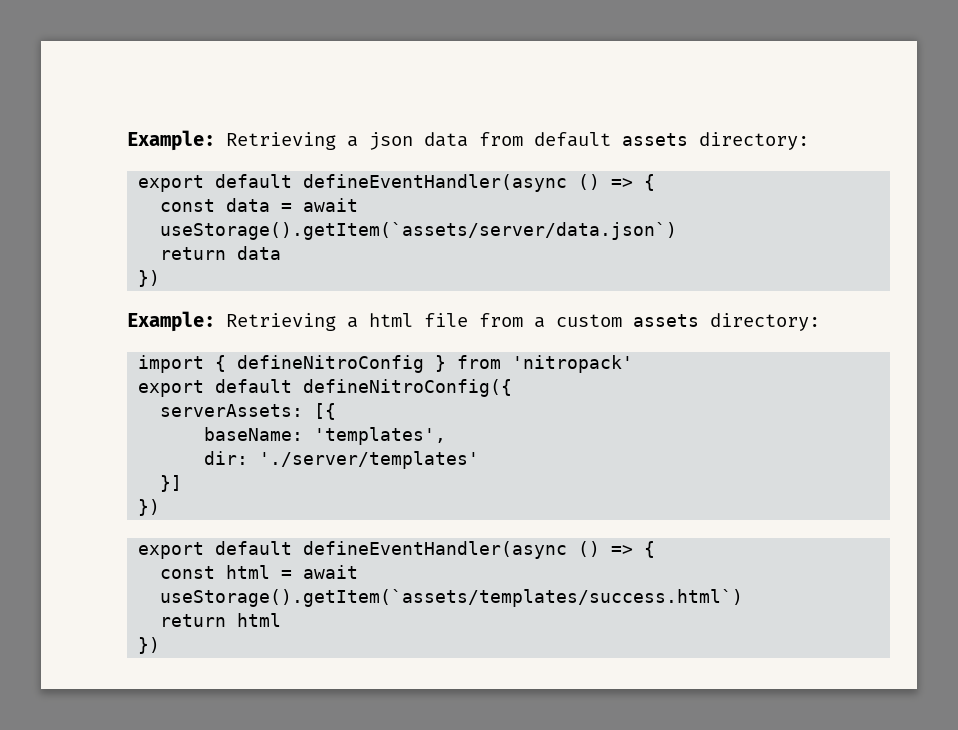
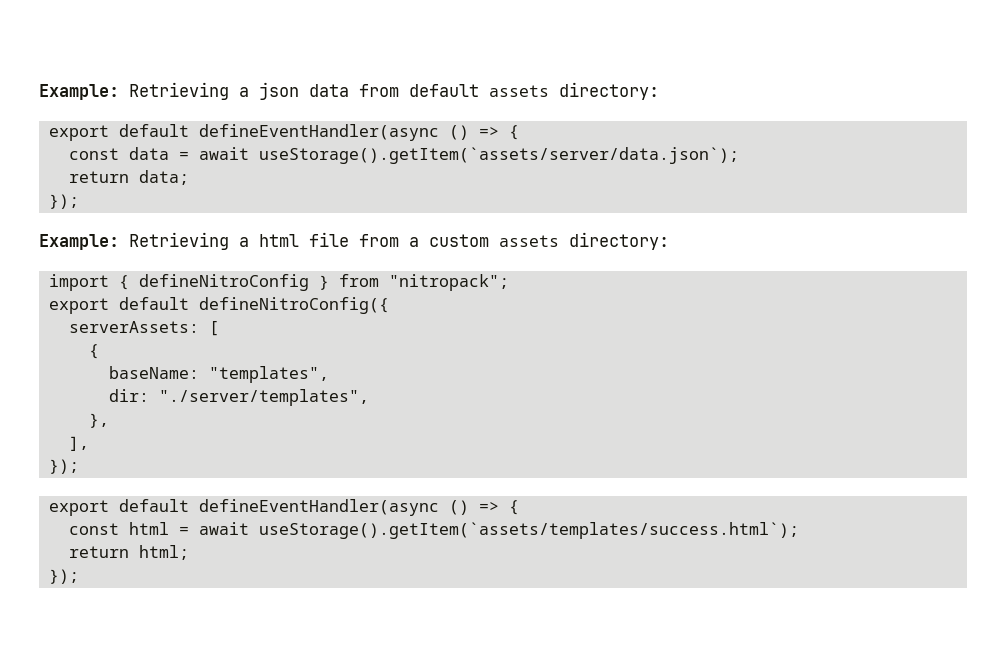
- const data = await useStorage().getItem(`assets/server/data.json`)
- return data
- })
+ const data = await useStorage().getItem(`assets/server/data.json`);
+ return data;
+ });
- import { defineNitroConfig } from 'nitropack'
+ import { defineNitroConfig } from "nitropack";
- serverAssets: [{
+ serverAssets: [
+ {
- baseName: 'templates',
+ baseName: "templates",
- dir: './server/templates'
- }]
- })
+ dir: "./server/templates",
+ },
+ ],
+ });
- const html = await useStorage().getItem(`assets/templates/success.html`)
- return html
- })
+ const html = await useStorage().getItem(`assets/templates/success.html`);
+ return html;
+ });

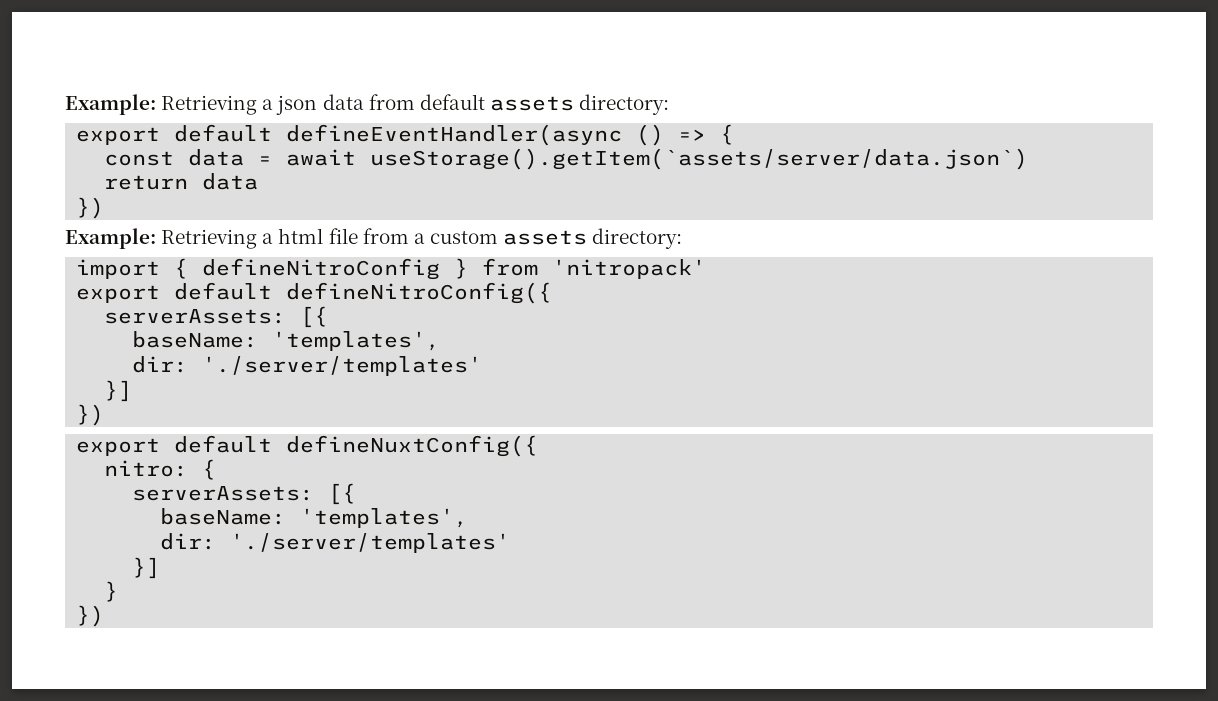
- const data = await useStorage().getItem(`assets/server/data.json`);
- return data;
- });
+ const data = await useStorage().getItem(`assets/server/data.json`)
+ return data
+ })
- import { defineNitroConfig } from "nitropack";
+ import { defineNitroConfig } from 'nitropack'
  export default defineNitroConfig({
- serverAssets: [
- {
- baseName: "templates",
- dir: "./server/templates",
- },
- ],
- });
- export default defineEventHandler(async () => {
- const html = await useStorage().getItem(`assets/templates/success.html`);
- return html;
- });
+ serverAssets: [{
+ baseName: 'templates',
+ dir: './server/templates'
+ }]
+ })
+ export default defineNuxtConfig({
+ nitro: {
+ serverAssets: [{
+ baseName: 'templates',
+ dir: './server/templates'
+ }]
+ }
+ })

